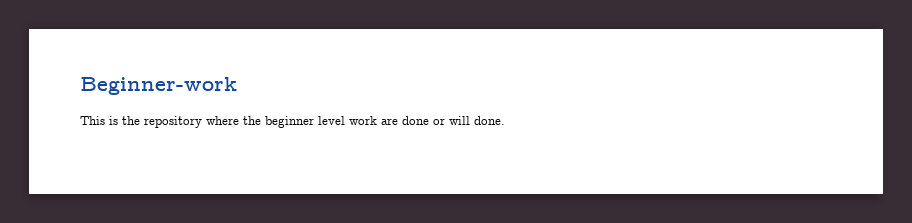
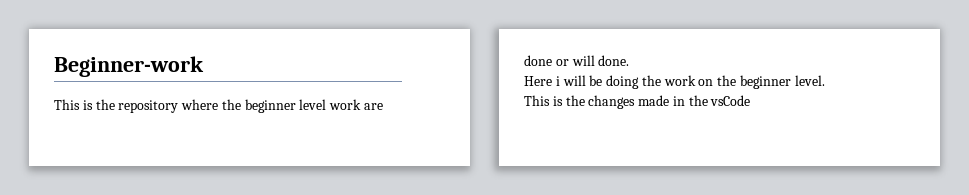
+ Here i will be doing the work on the beginner level.
+ This is the changes made in the vsCode

